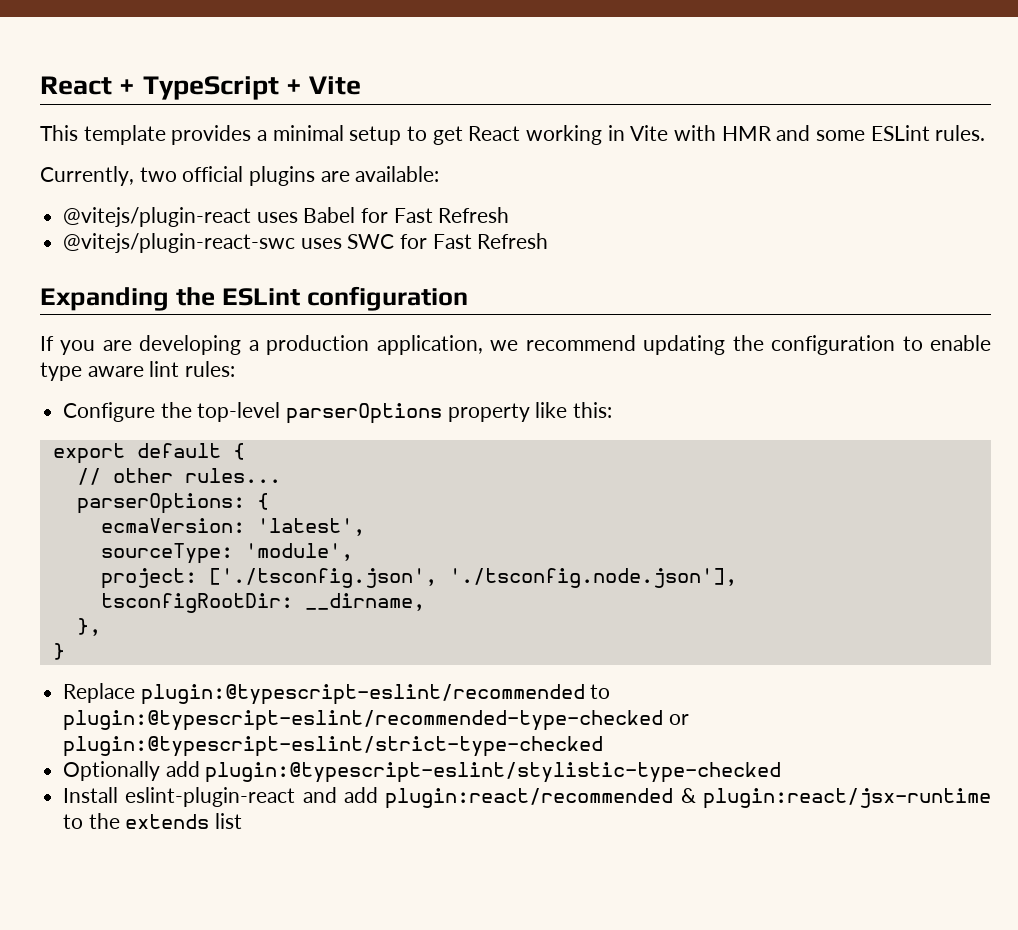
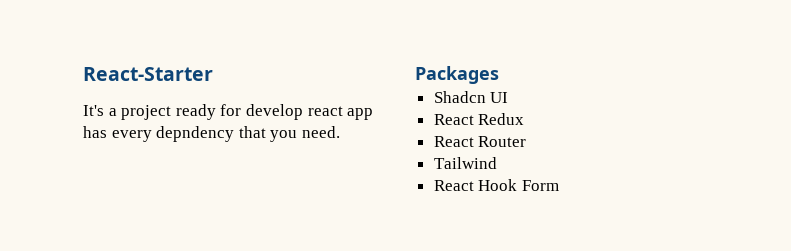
- React + TypeScript + Vite
- This template provides a minimal setup to get React working in Vite with HMR and some ESLint rules.
- Currently, two official plugins are available:
- @vitejs/plugin-react uses Babel for Fast Refresh
- @vitejs/plugin-react-swc uses SWC for Fast Refresh
- Expanding the ESLint configuration
- If you are developing a production application, we recommend updating the configuration to enable type aware lint rules:
- Configure the top-level parserOptions property like this:
- export default {
- // other rules...
- parserOptions: {
- ecmaVersion: 'latest',
- sourceType: 'module',
- project: ['./tsconfig.json', './tsconfig.node.json'],
- tsconfigRootDir: __dirname,
- },
- }
- Replace plugin:@typescript-eslint/recommended to plugin:@typescript-eslint/recommended-type-checked or plugin:@typescript-eslint/strict-type-checked
- Optionally add plugin:@typescript-eslint/stylistic-type-checked
- Install eslint-plugin-react and add plugin:react/recommended & plugin:react/jsx-runtime to the extends list
+ React-Starter
+ It's a project ready for develop react app has every depndency that you need.
+ Packages
+ Shadcn UI
+ React Redux
+ React Router
+ Tailwind
+ React Hook Form

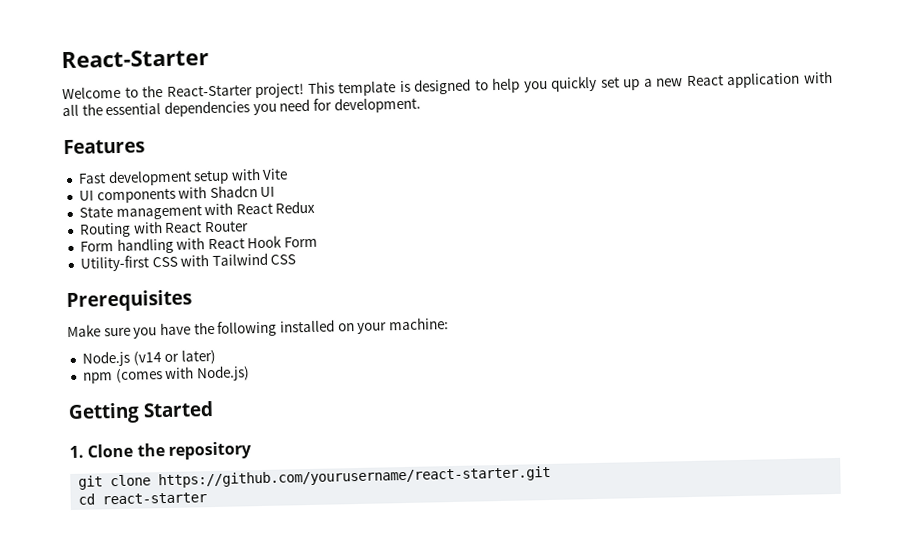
- It's a project ready for develop react app has every depndency that you need.
- Packages
- Shadcn UI
+ Welcome to the React-Starter project! This template is designed to help you quickly set up a new React application with all the essential dependencies you need for development.
+ Features
+ Fast development setup with Vite
+ UI components with Shadcn UI
- React Redux
+ State management with React Redux
- React Router
+ Routing with React Router
- Tailwind
- React Hook Form
+ Form handling with React Hook Form
+ Utility-first CSS with Tailwind CSS
+ Prerequisites
+ Make sure you have the following installed on your machine:
+ Node.js (v14 or later)
+ npm (comes with Node.js)
+ Getting Started
+ 1. Clone the repository
+ git clone https://github.com/yourusername/react-starter.git
+ cd react-starter

